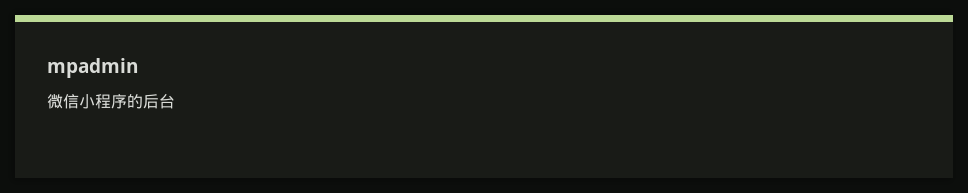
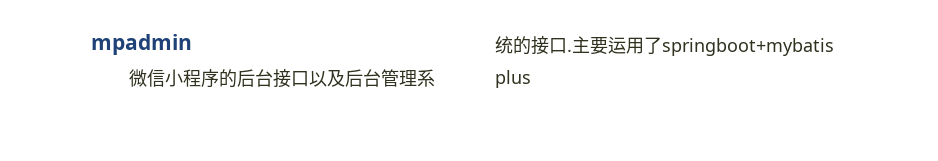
- 微信小程序的后台
+ 微信小程序的后台接口以及后台管理系统的接口.主要运用了springboot+mybatis plus

